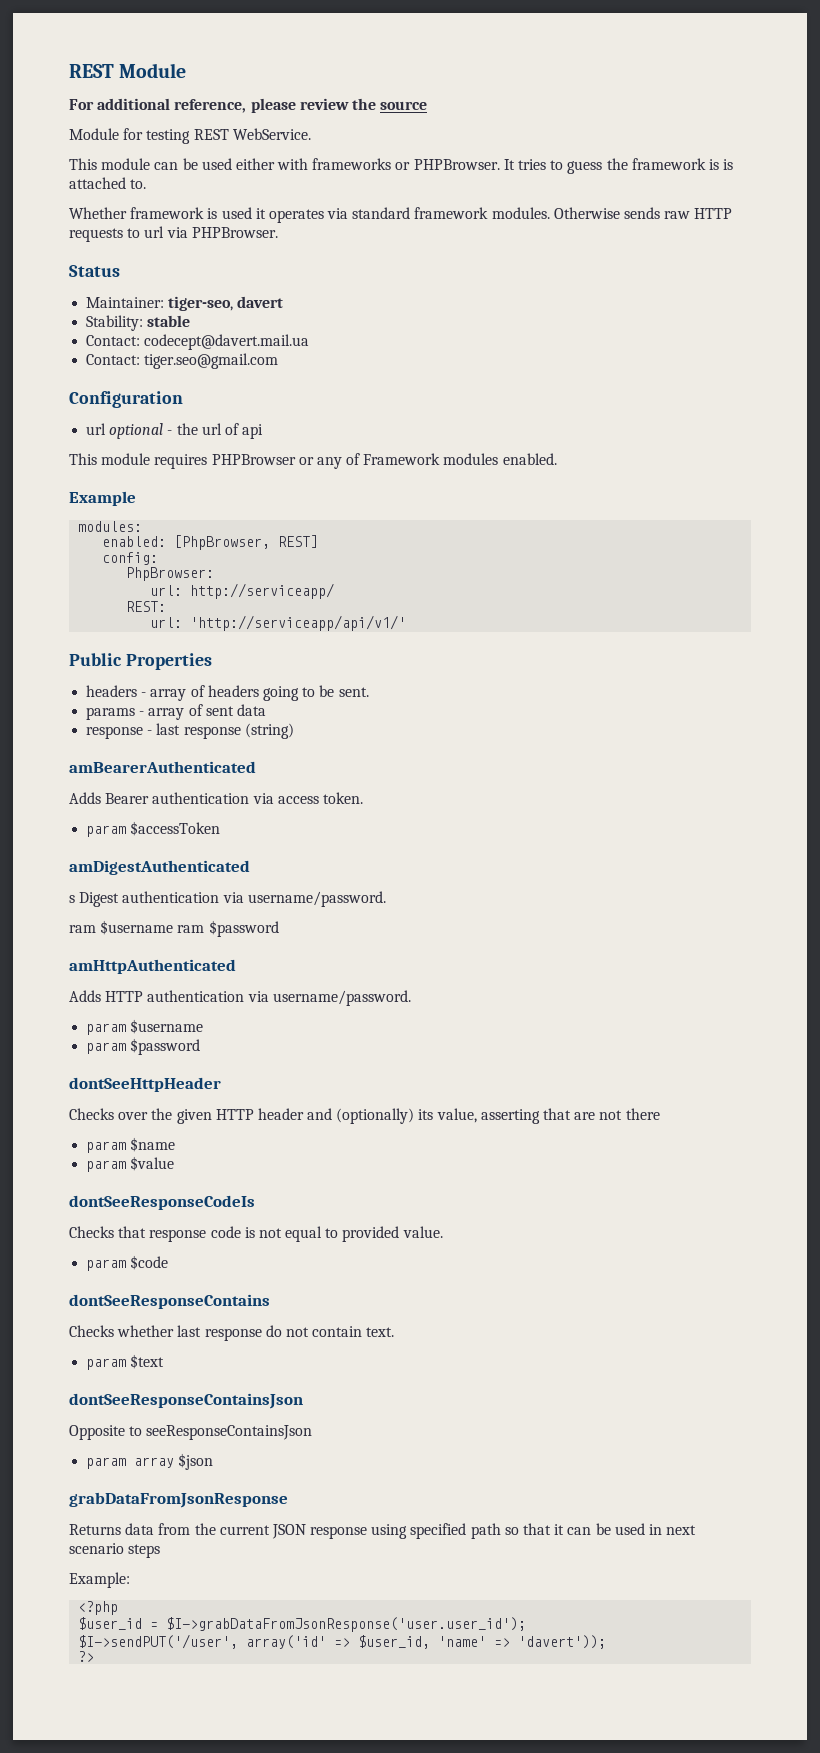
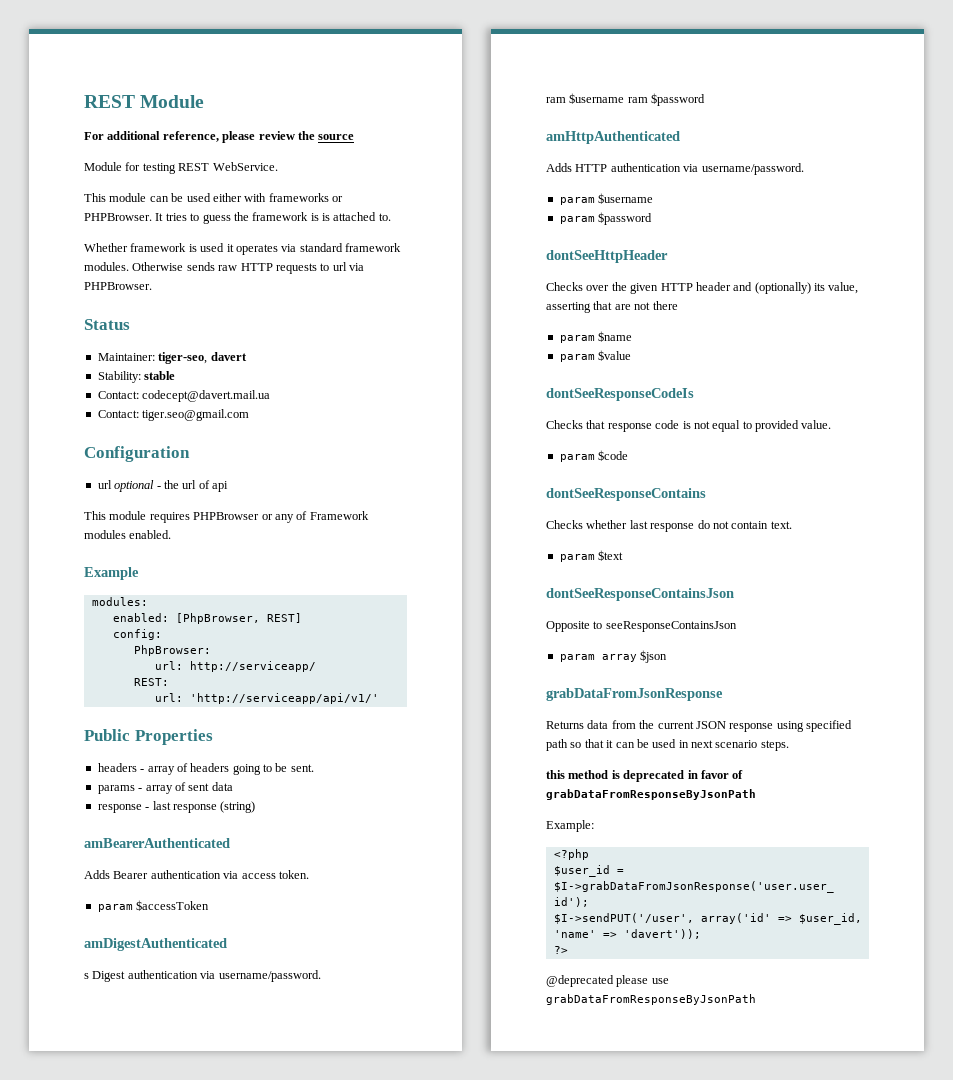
- Returns data from the current JSON response using specified path so that it can be used in next scenario steps
+ Returns data from the current JSON response using specified path so that it can be used in next scenario steps.
+ this method is deprecated in favor of grabDataFromResponseByJsonPath
+ @deprecated please use grabDataFromResponseByJsonPath

